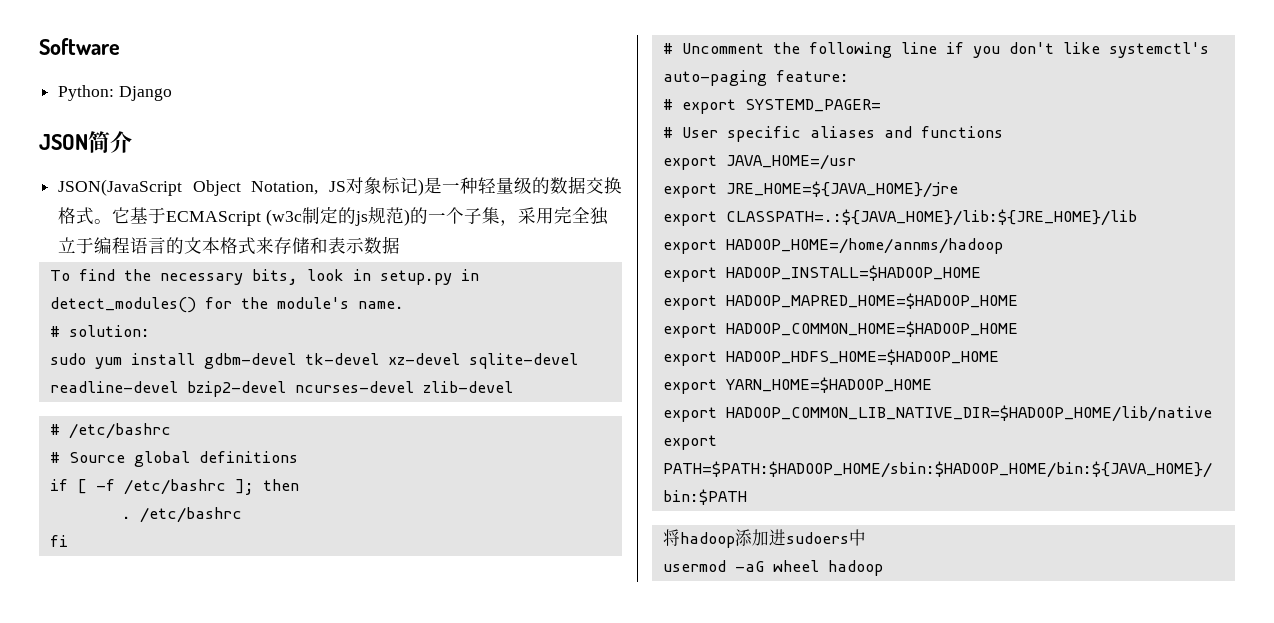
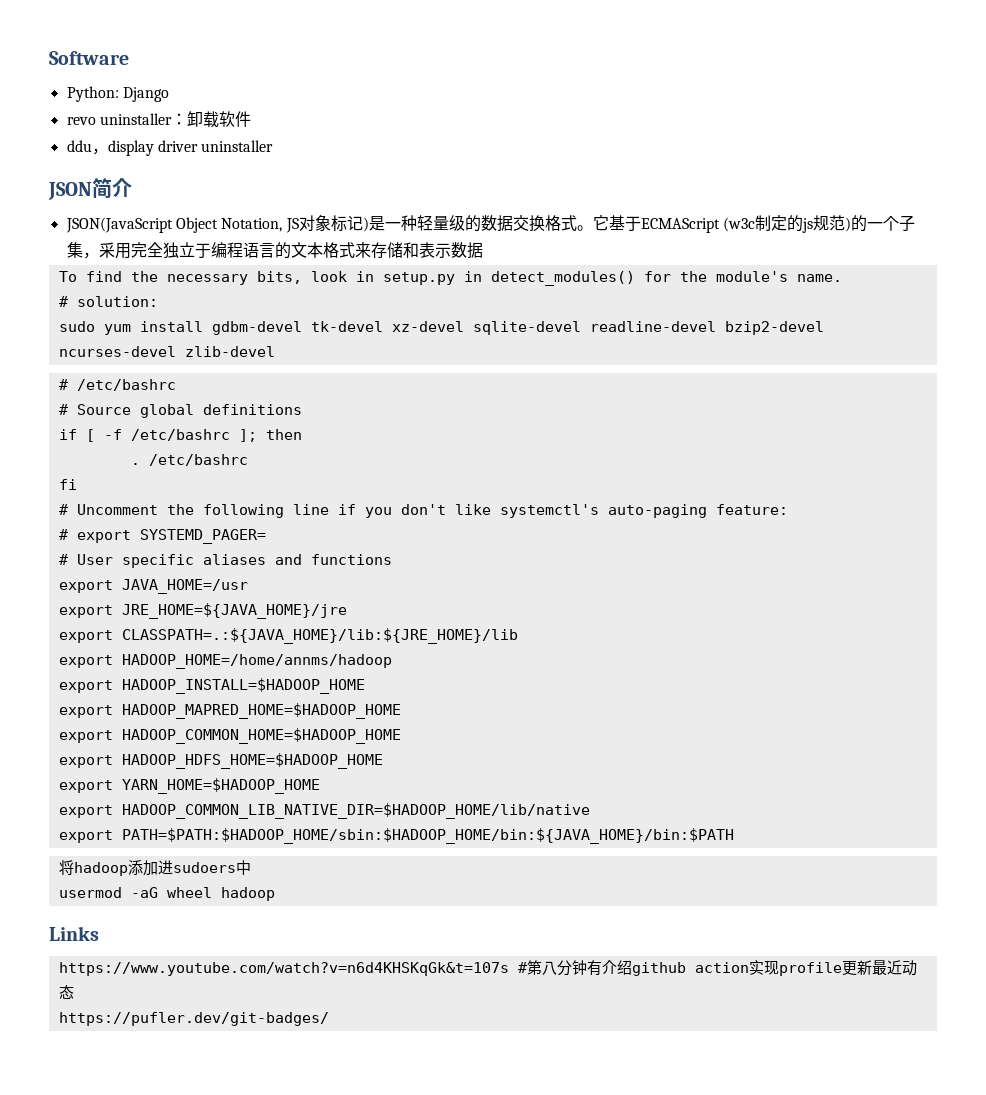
+ revo uninstaller：卸载软件
+ ddu，display driver uninstaller
+ Links
+ https://www.youtube.com/watch?v=n6d4KHSKqGk&t=107s #第八分钟有介绍github action实现profile更新最近动态
+ https://pufler.dev/git-badges/

